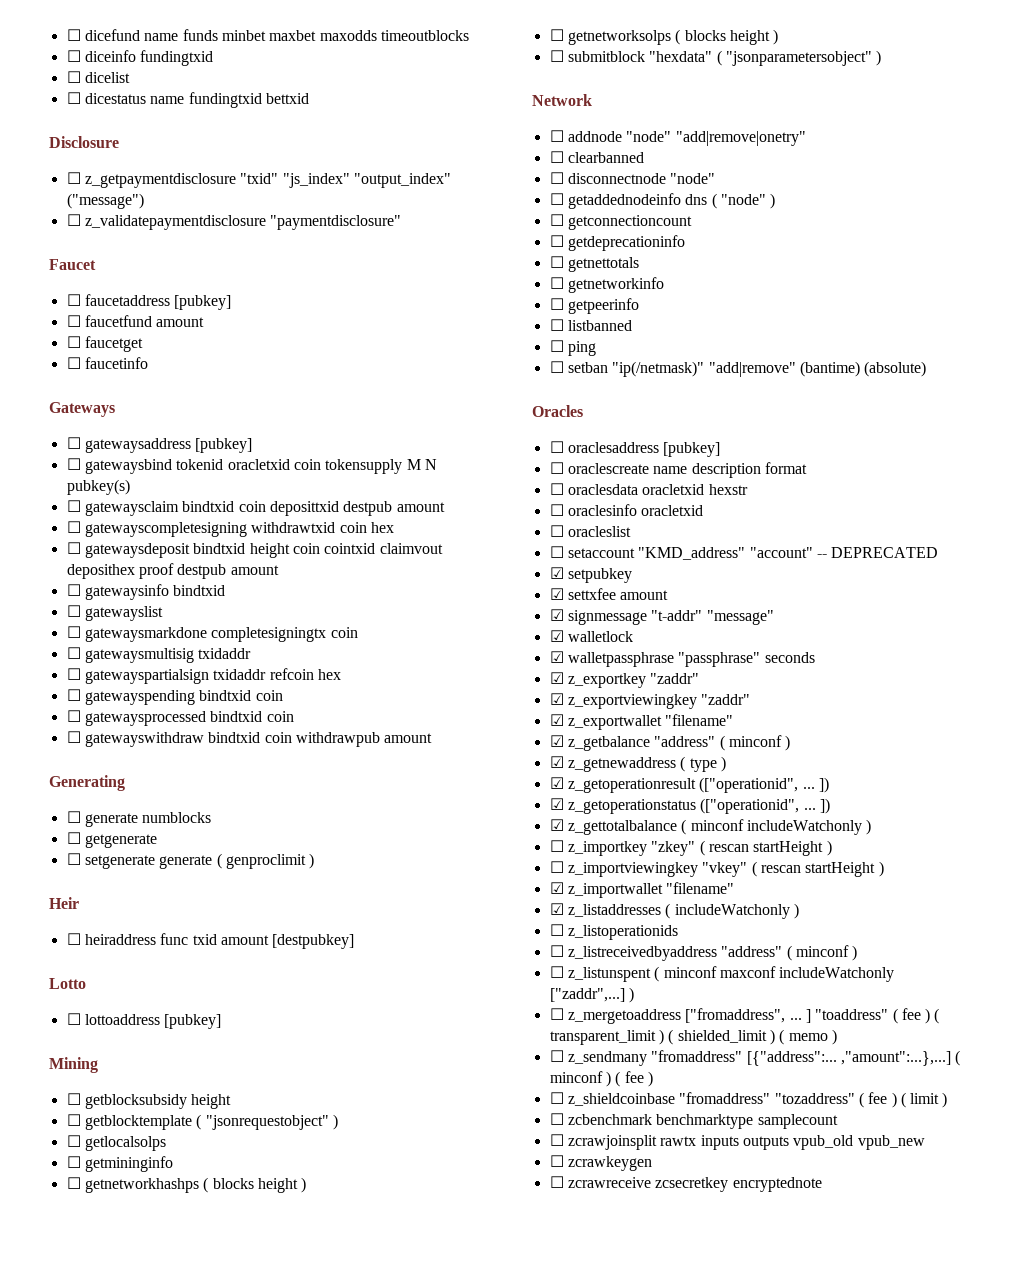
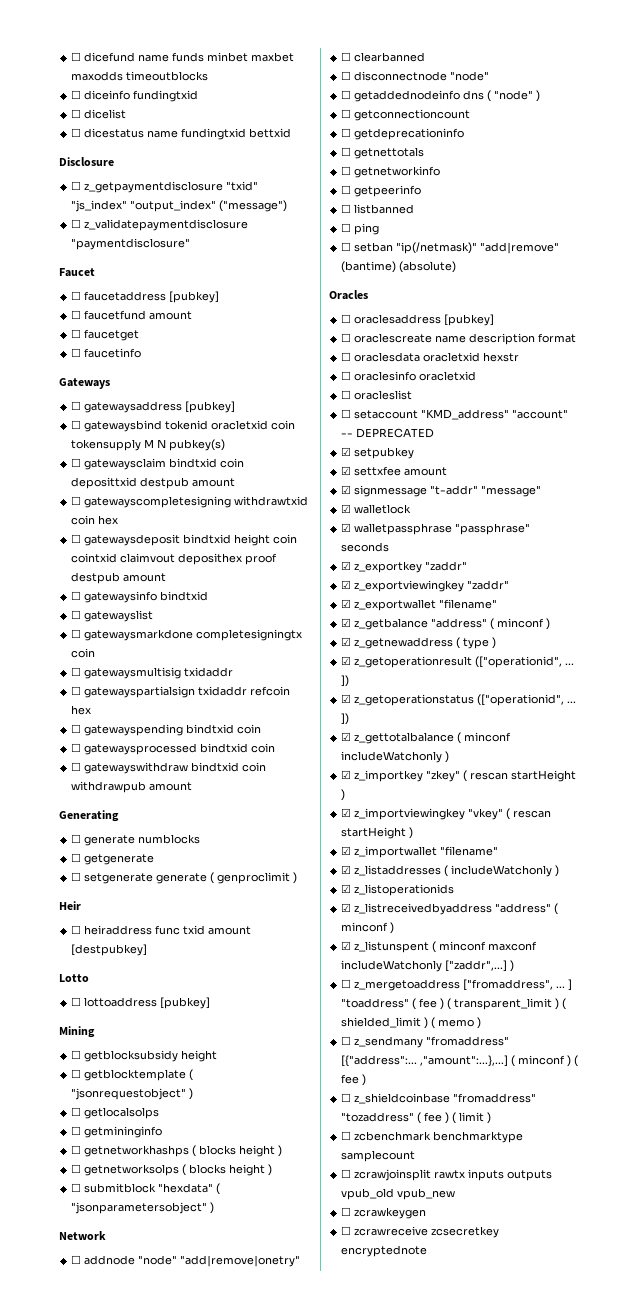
- ☐ z_importkey "zkey" ( rescan startHeight )
+ ☑ z_importkey "zkey" ( rescan startHeight )
- ☐ z_importviewingkey "vkey" ( rescan startHeight )
+ ☑ z_importviewingkey "vkey" ( rescan startHeight )
- ☐ z_listoperationids
+ ☑ z_listoperationids
- ☐ z_listreceivedbyaddress "address" ( minconf )
+ ☑ z_listreceivedbyaddress "address" ( minconf )
- ☐ z_listunspent ( minconf maxconf includeWatchonly ["zaddr",...] )
+ ☑ z_listunspent ( minconf maxconf includeWatchonly ["zaddr",...] )

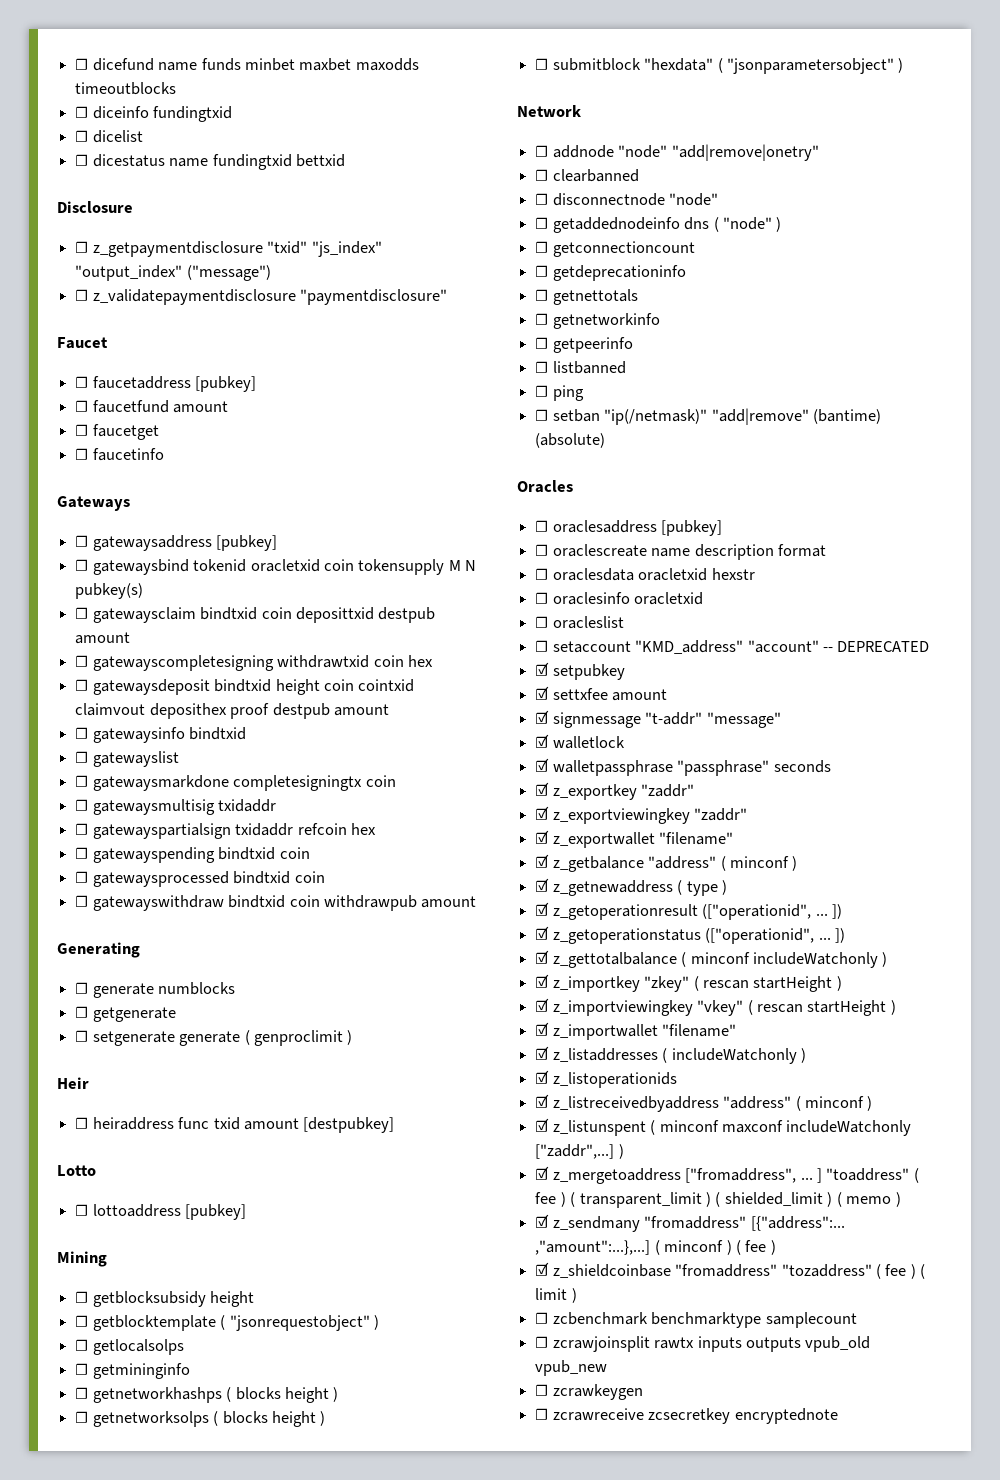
- ☐ z_mergetoaddress ["fromaddress", ... ] "toaddress" ( fee ) ( transparent_limit ) ( shielded_limit ) ( memo )
+ ☑ z_mergetoaddress ["fromaddress", ... ] "toaddress" ( fee ) ( transparent_limit ) ( shielded_limit ) ( memo )
- ☐ z_sendmany "fromaddress" [{"address":... ,"amount":...},...]
+ ☑ z_sendmany "fromaddress" [{"address":... ,"amount":...},...]
- ☐ z_shieldcoinbase "fromaddress" "tozaddress" ( fee ) ( limit )
+ ☑ z_shieldcoinbase "fromaddress" "tozaddress" ( fee ) ( limit )

